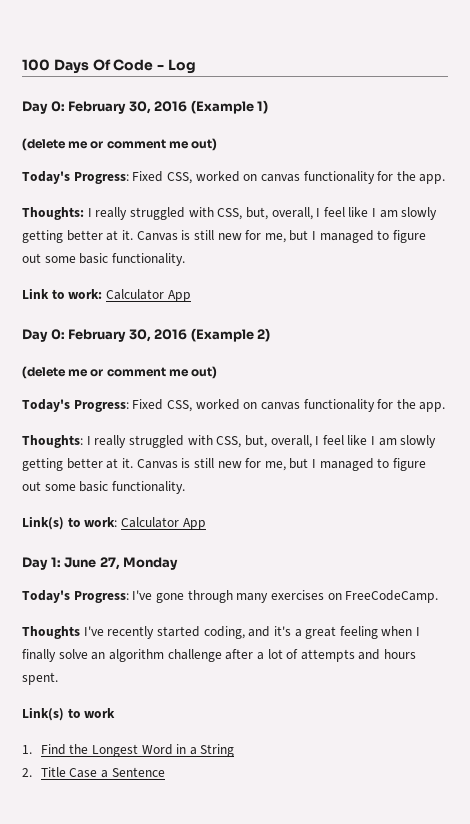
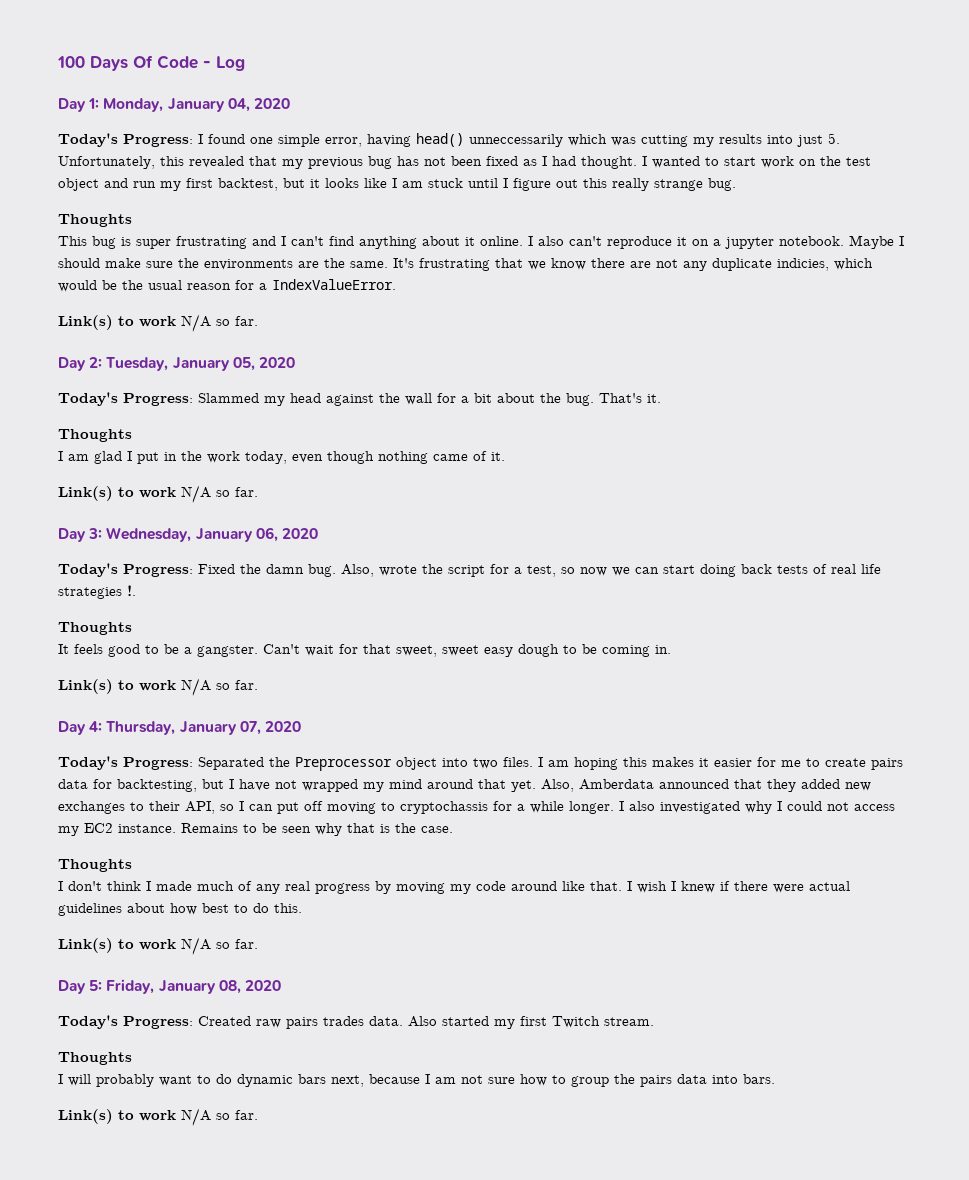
- Day 0: February 30, 2016 (Example 1)
- (delete me or comment me out)
- Today's Progress: Fixed CSS, worked on canvas functionality for the app.
- Thoughts: I really struggled with CSS, but, overall, I feel like I am slowly getting better at it. Canvas is still new for me, but I managed to figure out some basic functionality.
- Link to work: Calculator App
- Day 0: February 30, 2016 (Example 2)
- (delete me or comment me out)
- Today's Progress: Fixed CSS, worked on canvas functionality for the app.
- Thoughts: I really struggled with CSS, but, overall, I feel like I am slowly getting better at it. Canvas is still new for me, but I managed to figure out some basic functionality.
- Link(s) to work: Calculator App
- Day 1: June 27, Monday
- Today's Progress: I've gone through many exercises on FreeCodeCamp.
- Thoughts I've recently started coding, and it's a great feeling when I finally solve an algorithm challenge after a lot of attempts and hours spent.
- Link(s) to work
- 1. Find the Longest Word in a String
- 2. Title Case a Sentence
+ Day 1: Monday, January 04, 2020
+ Today's Progress: I found one simple error, having head() unneccessarily which was cutting my results into just 5. Unfortunately, this revealed that my previous bug has not been fixed as I had thought. I wanted to start work on the test object and run my first backtest, but it looks like I am stuck until I figure out this really strange bug.
+ Thoughts
+ This bug is super frustrating and I can't find anything about it online. I also can't reproduce it on a jupyter notebook. Maybe I should make sure the environments are the same. It's frustrating that we know there are not any duplicate indicies, which would be the usual reason for a IndexValueError.
+ Link(s) to work N/A so far.
+ Day 2: Tuesday, January 05, 2020
+ Today's Progress: Slammed my head against the wall for a bit about the bug. That's it.
+ Thoughts
+ I am glad I put in the work today, even though nothing came of it.
+ Link(s) to work N/A so far.
+ Day 3: Wednesday, January 06, 2020
+ Today's Progress: Fixed the damn bug. Also, wrote the script for a test, so now we can start doing back tests of real life strategies !.
+ Thoughts
+ It feels good to be a gangster. Can't wait for that sweet, sweet easy dough to be coming in.
+ Link(s) to work N/A so far.
+ Day 4: Thursday, January 07, 2020
+ Today's Progress: Separated the Preprocessor object into two files. I am hoping this makes it easier for me to create pairs data for backtesting, but I have not wrapped my mind around that yet. Also, Amberdata announced that they added new exchanges to their API, so I can put off moving to cryptochassis for a while longer. I also investigated why I could not access my EC2 instance. Remains to be seen why that is the case.
+ Thoughts
+ I don't think I made much of any real progress by moving my code around like that. I wish I knew if there were actual guidelines about how best to do this.
+ Link(s) to work N/A so far.
+ Day 5: Friday, January 08, 2020
+ Today's Progress: Created raw pairs trades data. Also started my first Twitch stream.
+ Thoughts
+ I will probably want to do dynamic bars next, because I am not sure how to group the pairs data into bars.
+ Link(s) to work N/A so far.

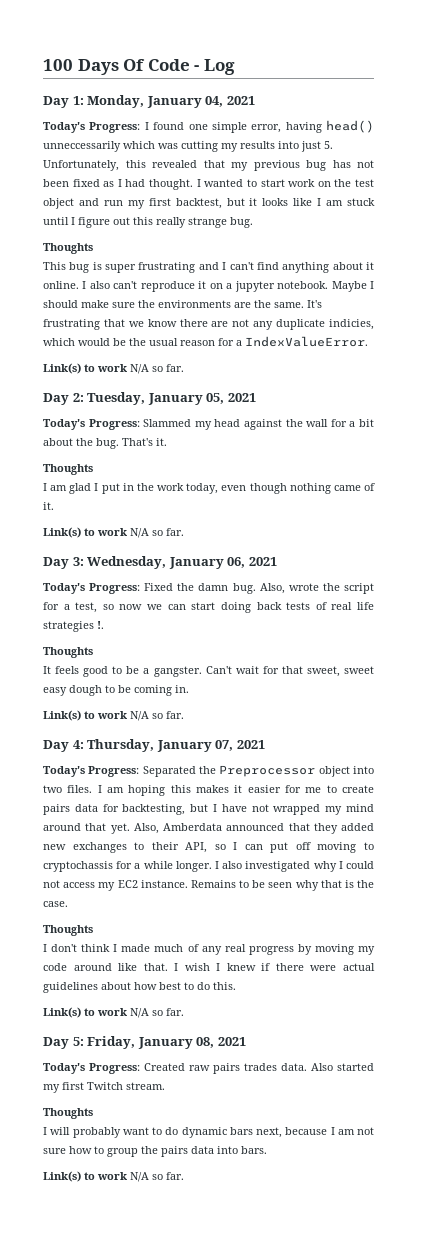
- Day 1: Monday, January 04, 2020
+ Day 1: Monday, January 04, 2021
- Day 2: Tuesday, January 05, 2020
+ Day 2: Tuesday, January 05, 2021
- Day 3: Wednesday, January 06, 2020
+ Day 3: Wednesday, January 06, 2021
- Day 4: Thursday, January 07, 2020
+ Day 4: Thursday, January 07, 2021
- Day 5: Friday, January 08, 2020
+ Day 5: Friday, January 08, 2021

